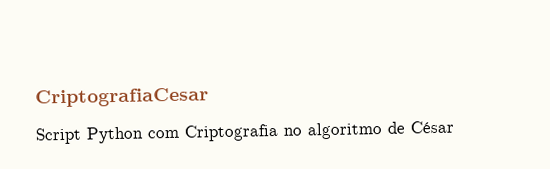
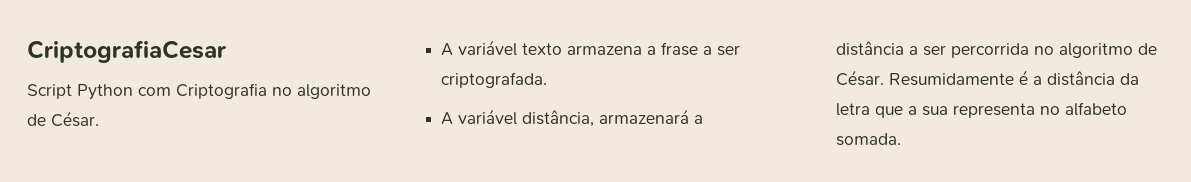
- Script Python com Criptografia no algoritmo de César
+ Script Python com Criptografia no algoritmo de César.
+ A variável texto armazena a frase a ser criptografada.
+ A variável distância, armazenará a distância a ser percorrida no algoritmo de César. Resumidamente é a distância da letra que a sua representa no alfabeto somada.

